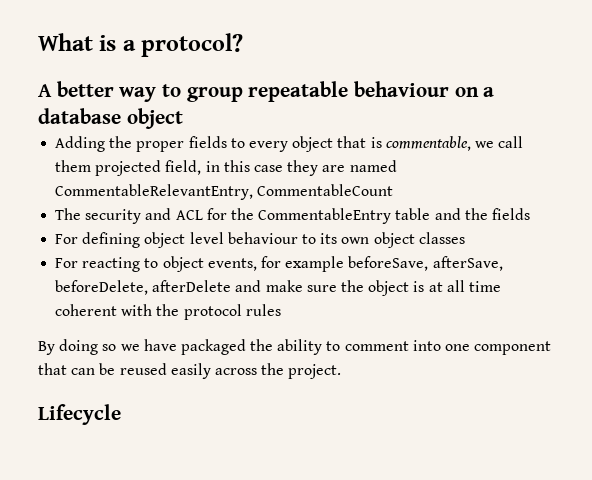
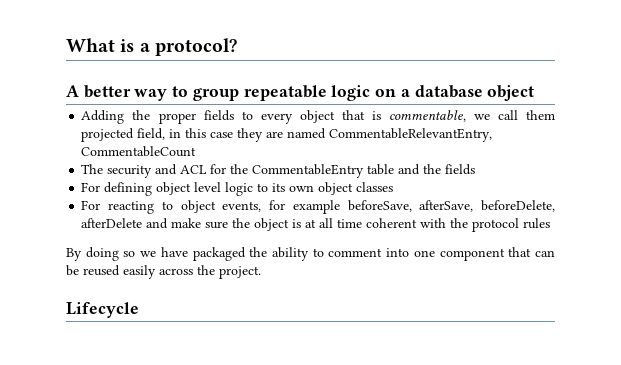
- A better way to group repeatable behaviour on a database object
+ A better way to group repeatable logic on a database object
- For defining object level behaviour to its own object classes
+ For defining object level logic to its own object classes

